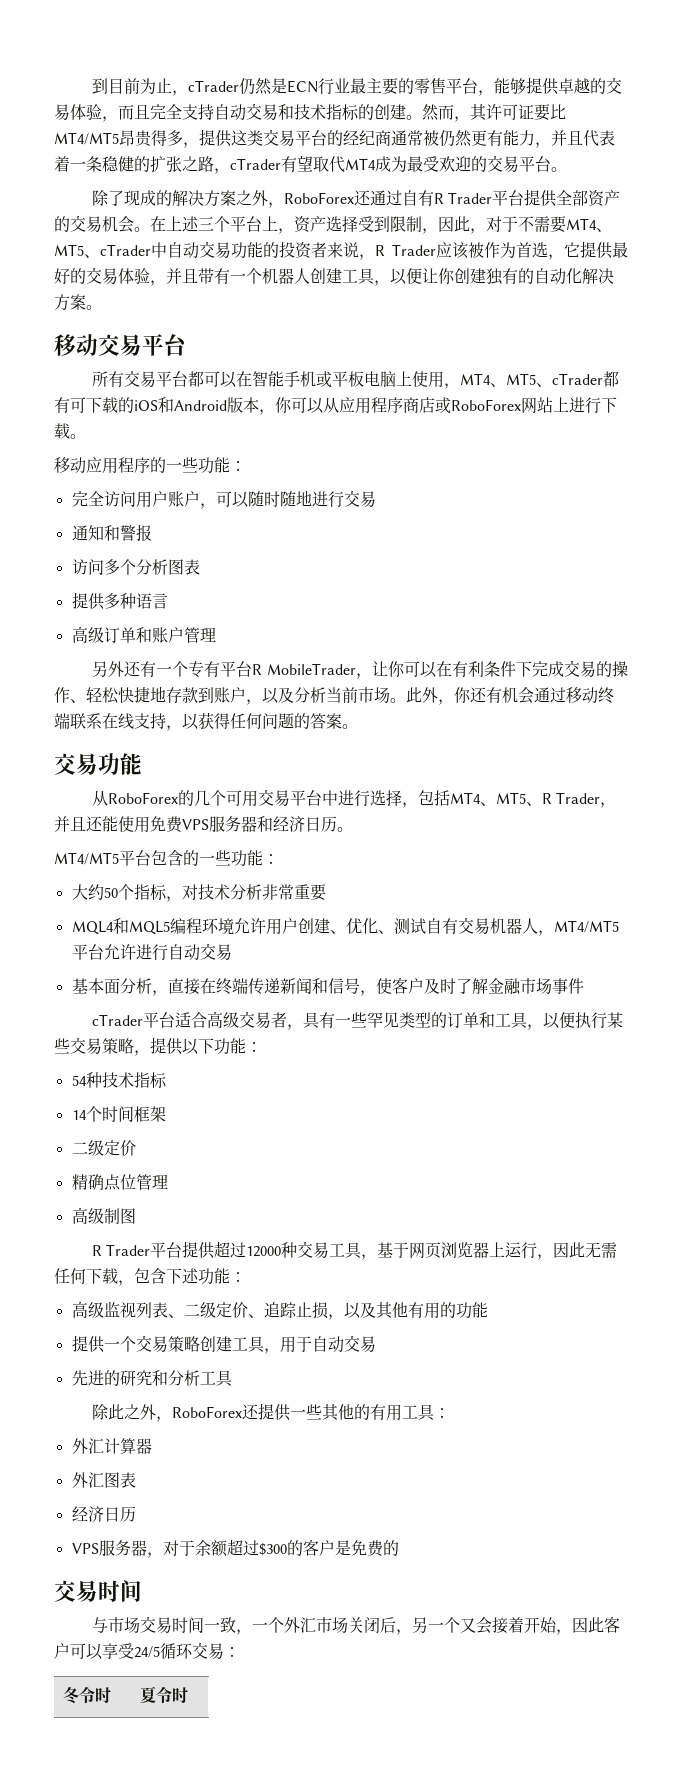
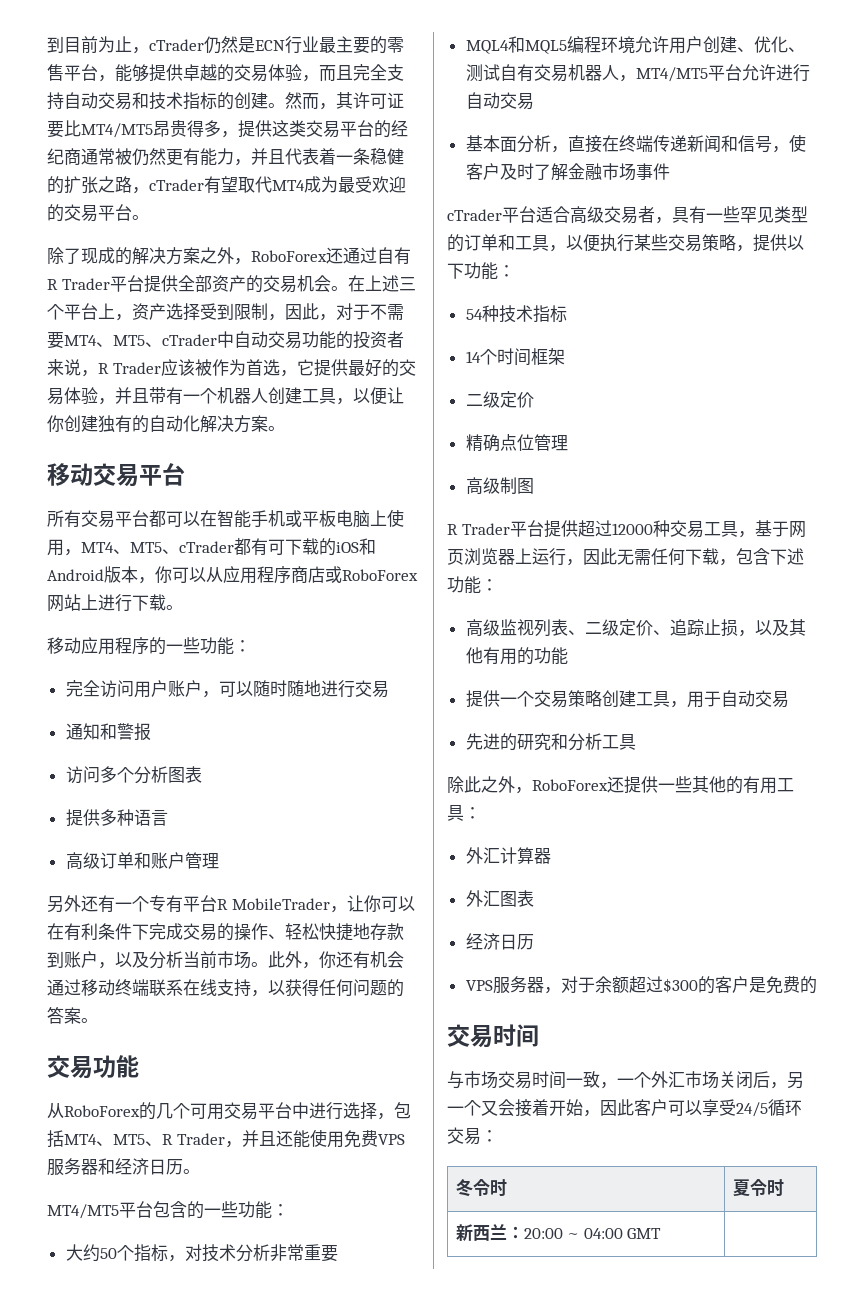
+ 新西兰：20:00 ~ 04:00 GMT |

